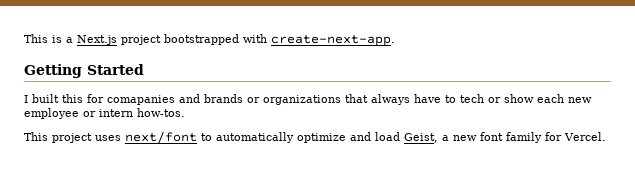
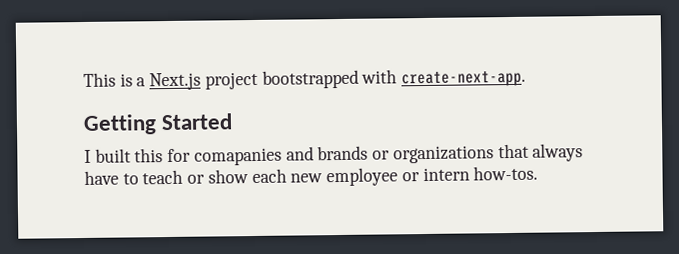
- I built this for comapanies and brands or organizations that always have to tech or show each new employee or intern how-tos.
+ I built this for comapanies and brands or organizations that always have to teach or show each new employee or intern how-tos.
- This project uses next/font to automatically optimize and load Geist, a new font family for Vercel.

